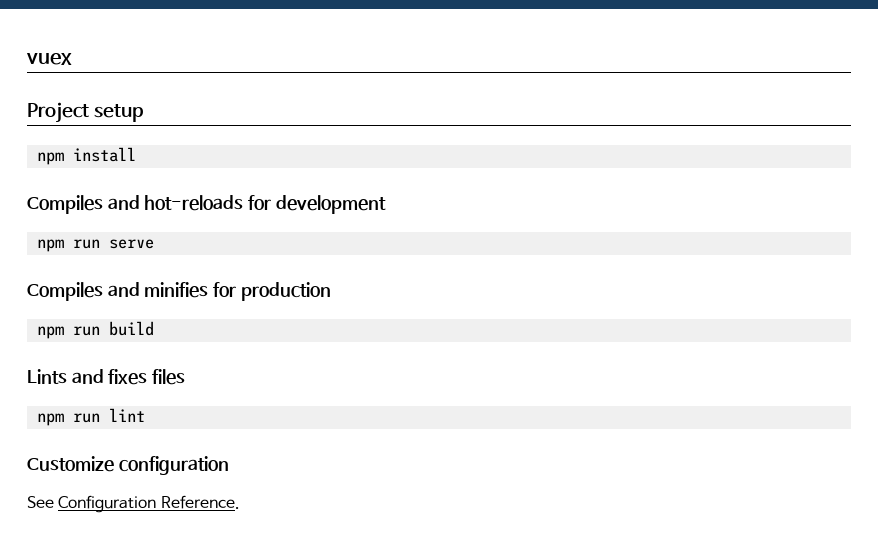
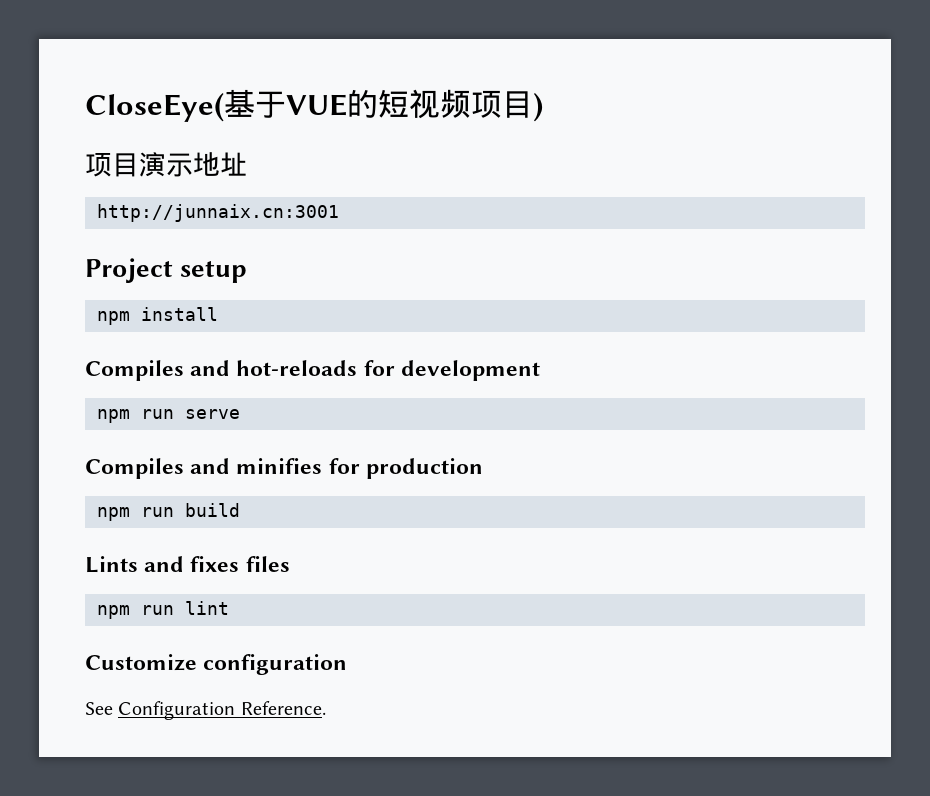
- vuex
+ CloseEye(基于VUE的短视频项目)
+ 项目演示地址
+ http://junnaix.cn:3001

